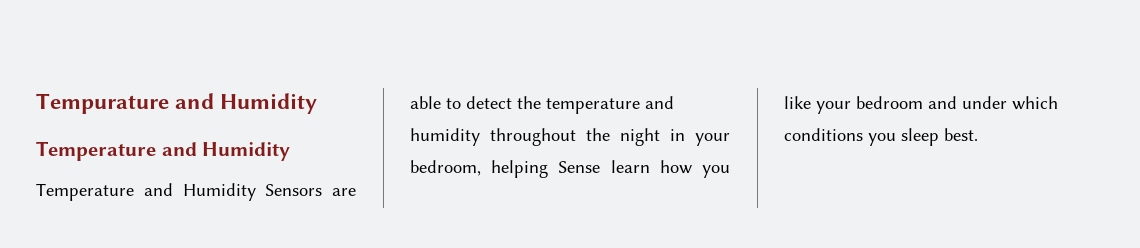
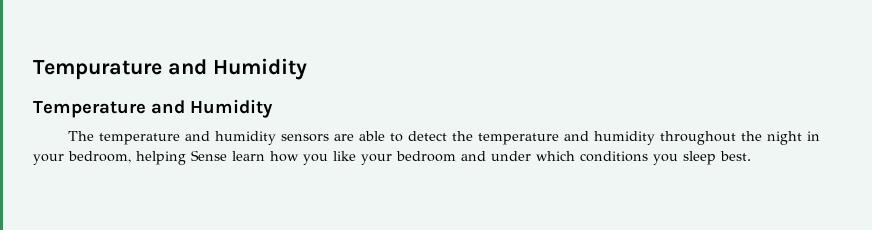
- Temperature and Humidity Sensors are able to detect the temperature and humidity throughout the night in your bedroom, helping Sense learn how you like your bedroom and under which conditions you sleep best.
+ The temperature and humidity sensors are able to detect the temperature and humidity throughout the night in your bedroom, helping Sense learn how you like your bedroom and under which conditions you sleep best.

